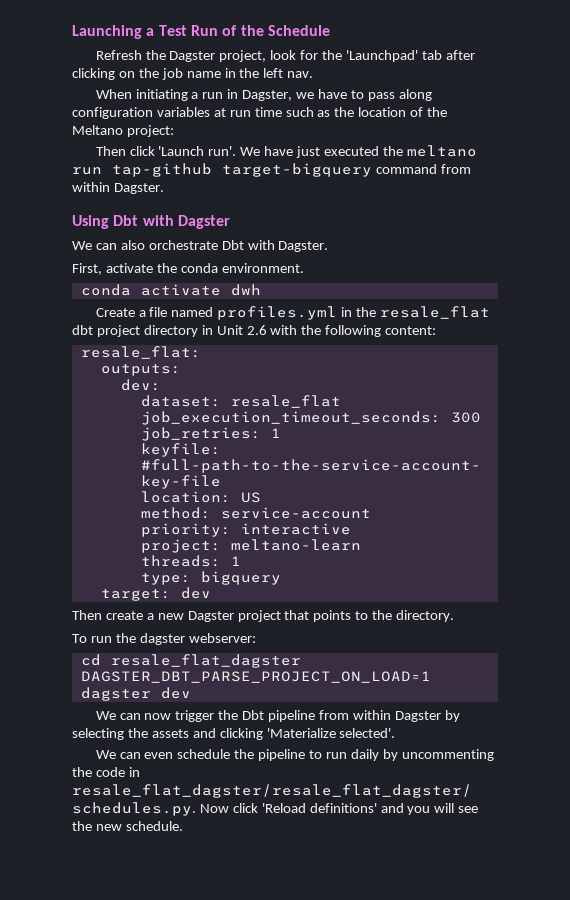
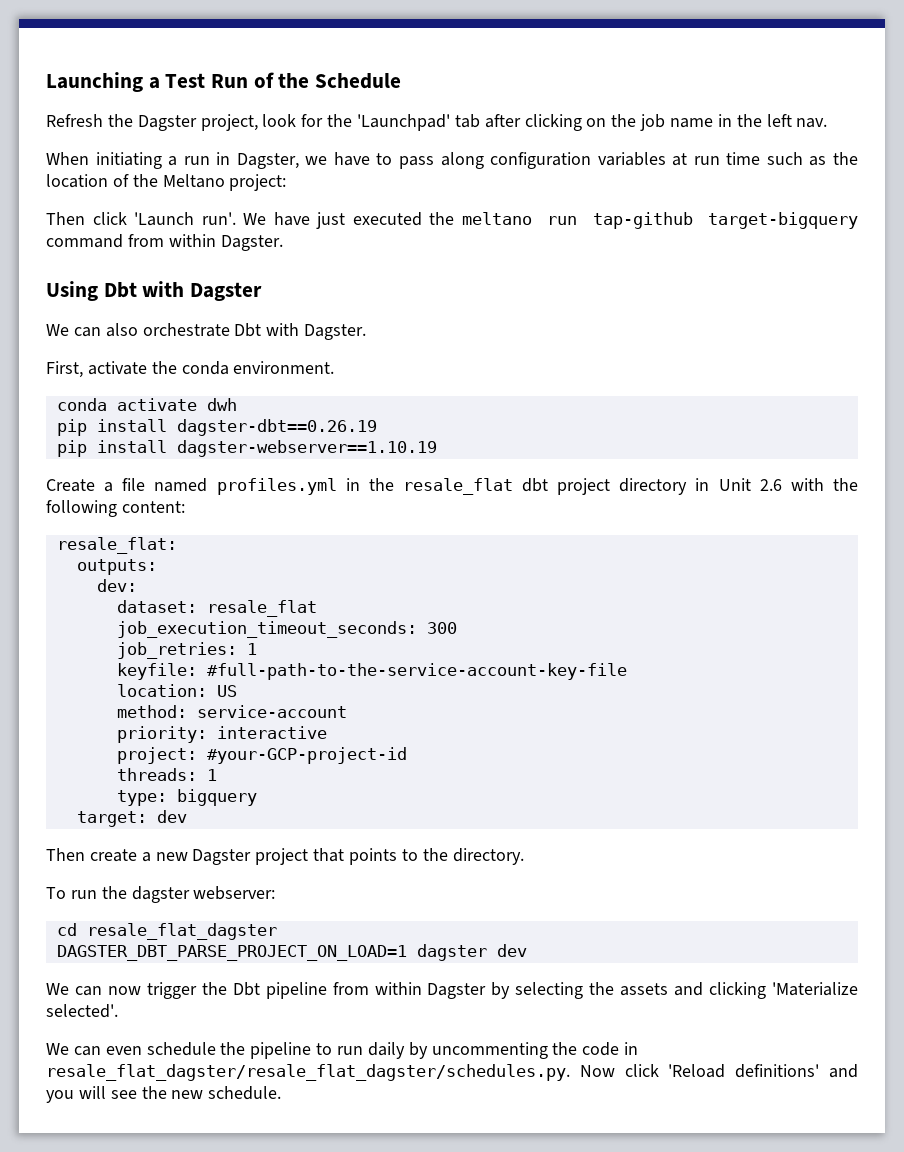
+ pip install dagster-dbt==0.26.19
+ pip install dagster-webserver==1.10.19
- project: meltano-learn
+ project: #your-GCP-project-id

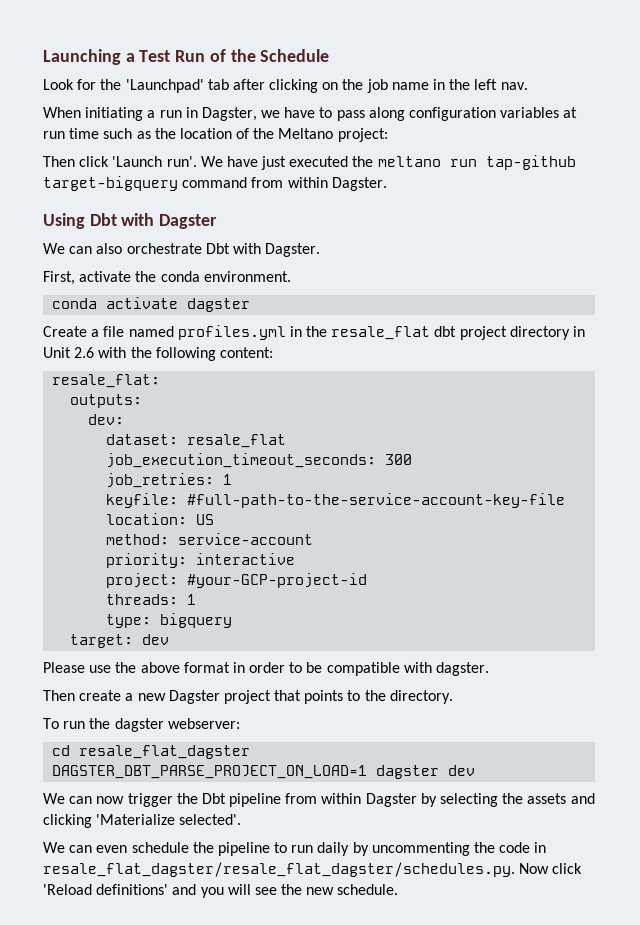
- Refresh the Dagster project, look for the 'Launchpad' tab after clicking on the job name in the left nav.
+ Look for the 'Launchpad' tab after clicking on the job name in the left nav.
- conda activate dwh
- pip install dagster-dbt==0.26.19
- pip install dagster-webserver==1.10.19
+ conda activate dagster
+ Please use the above format in order to be compatible with dagster.

